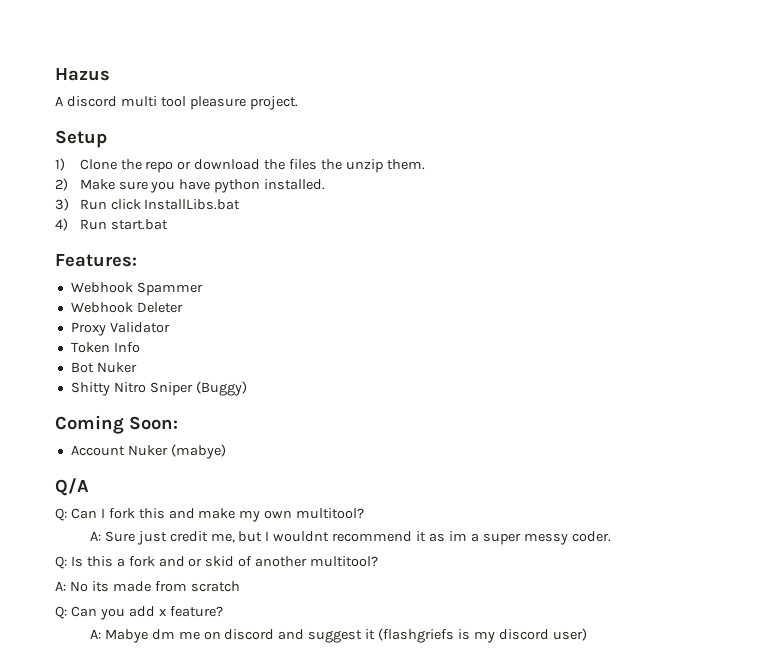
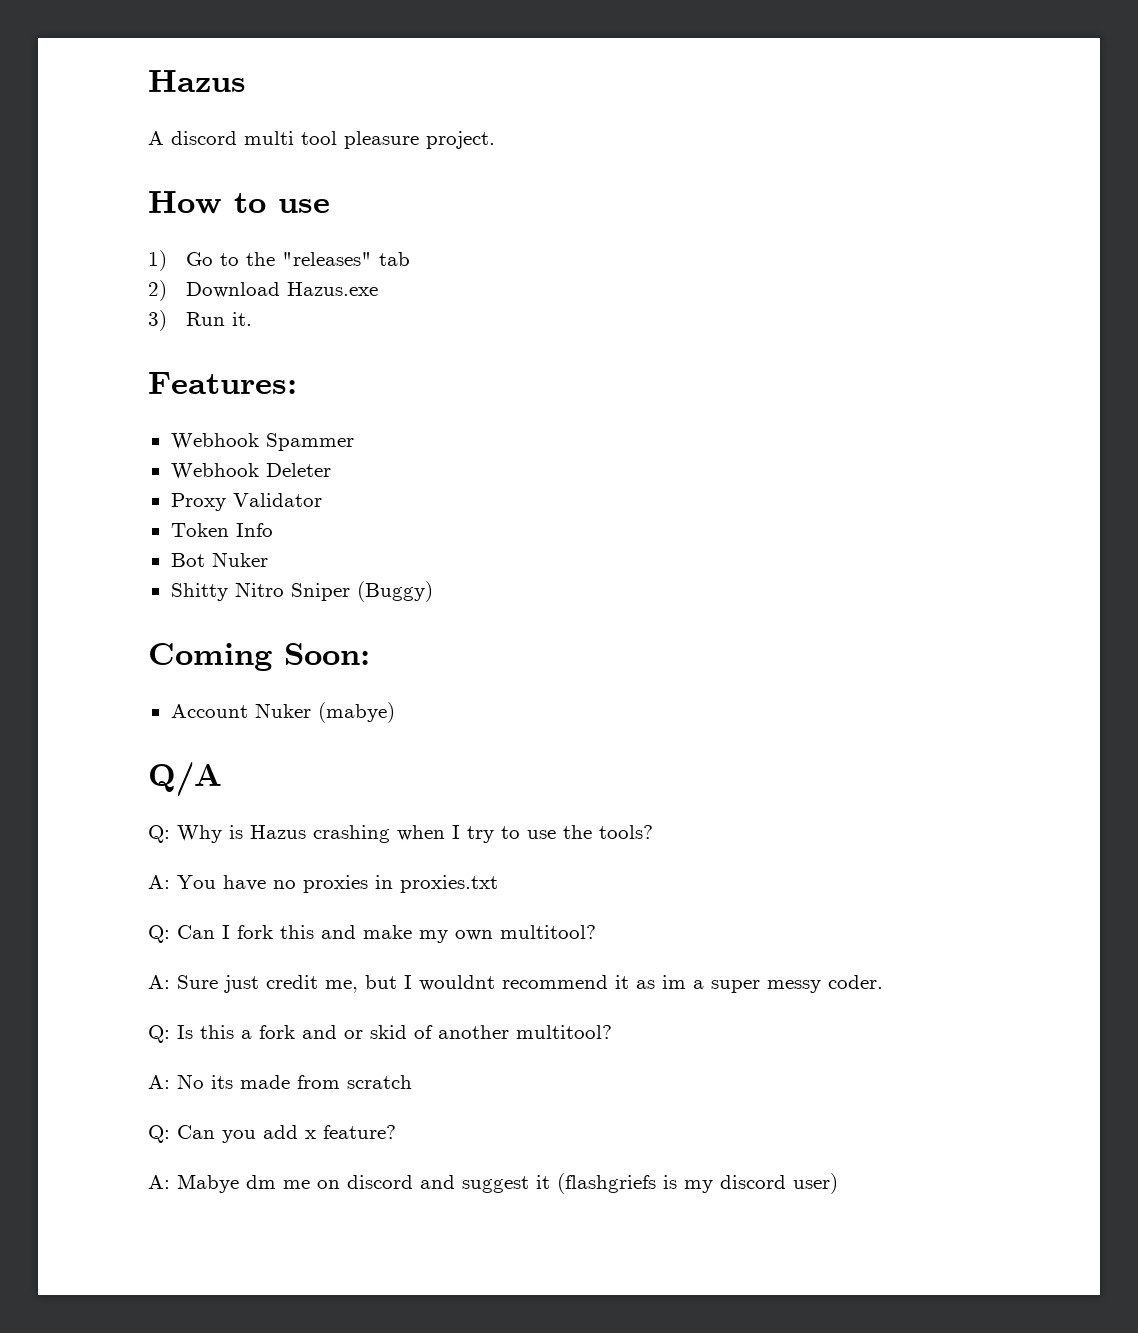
- Setup
- 1) Clone the repo or download the files the unzip them.
- 2) Make sure you have python installed.
- 3) Run click InstallLibs.bat
- 4) Run start.bat
+ How to use
+ 1) Go to the "releases" tab
+ 2) Download Hazus.exe
+ 3) Run it.
+ Q: Why is Hazus crashing when I try to use the tools?
+ A: You have no proxies in proxies.txt

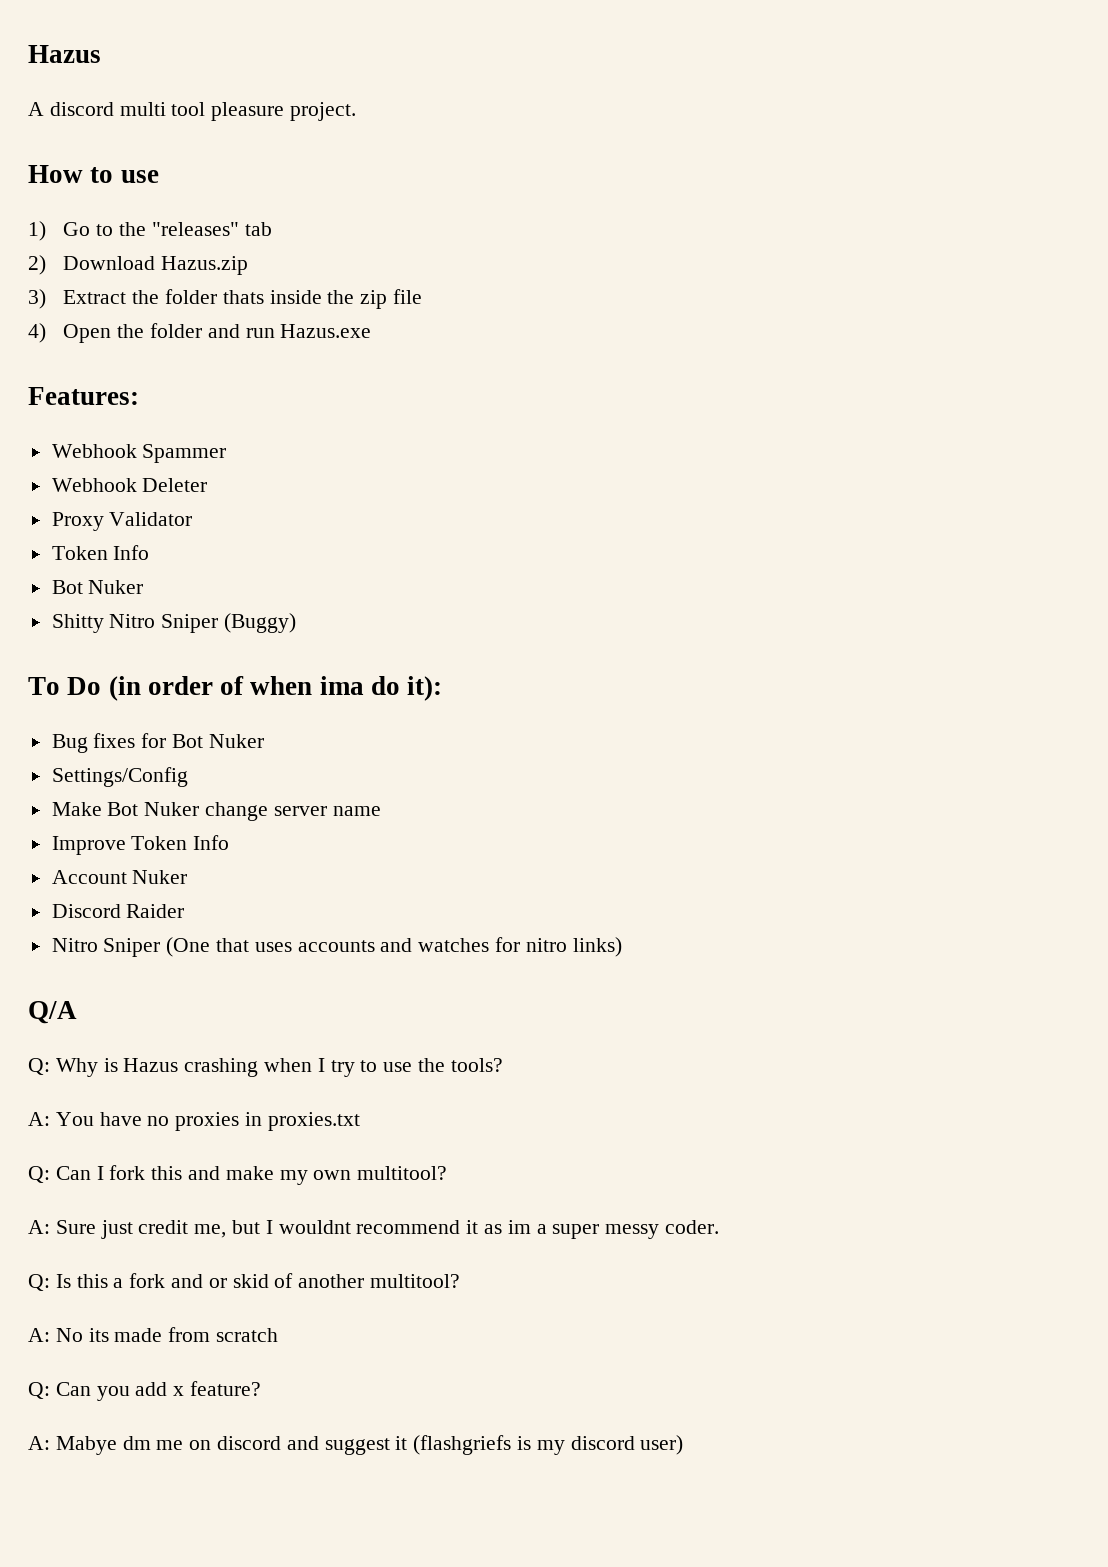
- 2) Download Hazus.exe
+ 2) Download Hazus.zip
- 3) Run it.
+ 3) Extract the folder thats inside the zip file
+ 4) Open the folder and run Hazus.exe
- Coming Soon:
- Account Nuker (mabye)
+ To Do (in order of when ima do it):
+ Bug fixes for Bot Nuker
+ Settings/Config
+ Make Bot Nuker change server name
+ Improve Token Info
+ Account Nuker
+ Discord Raider
+ Nitro Sniper (One that uses accounts and watches for nitro links)

